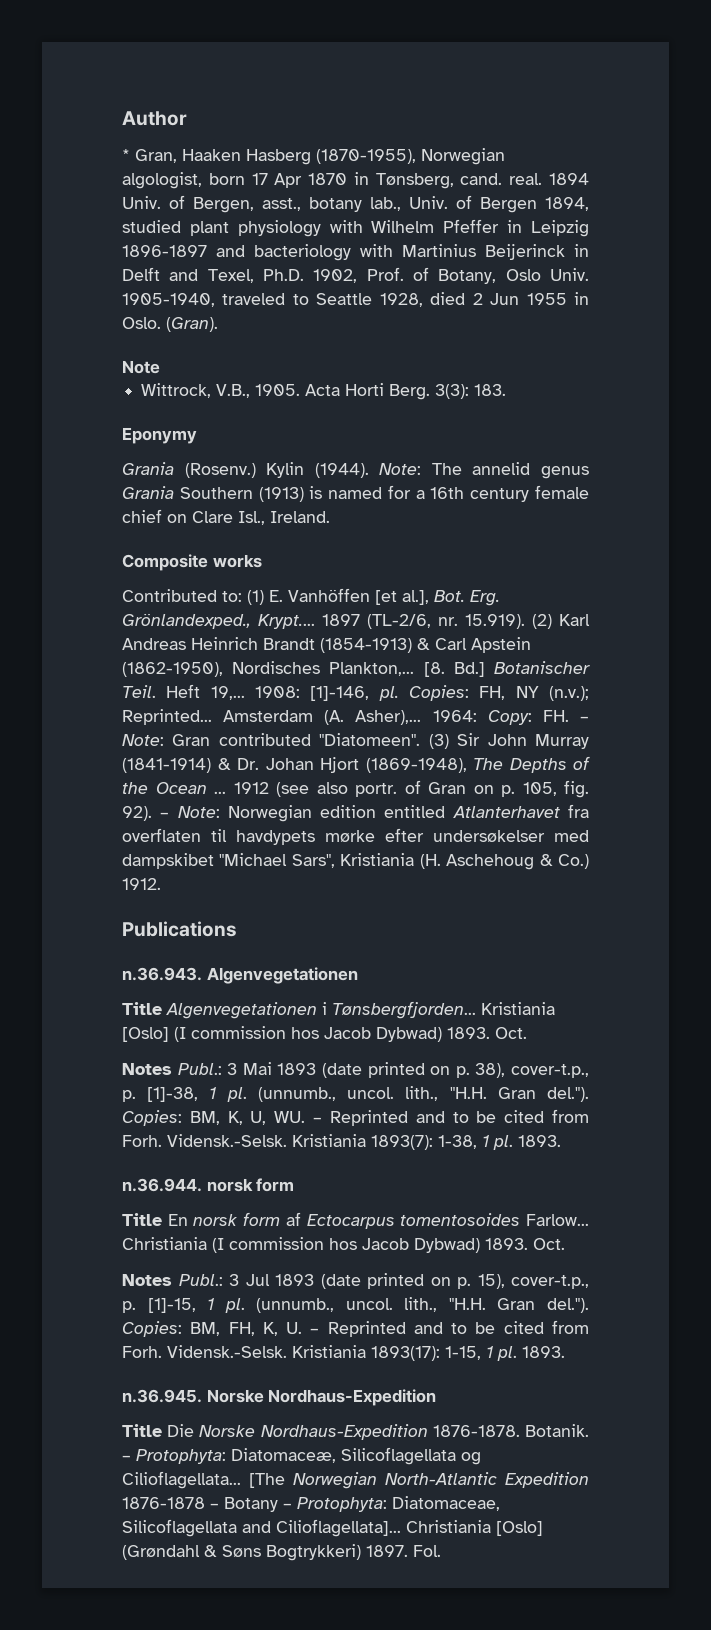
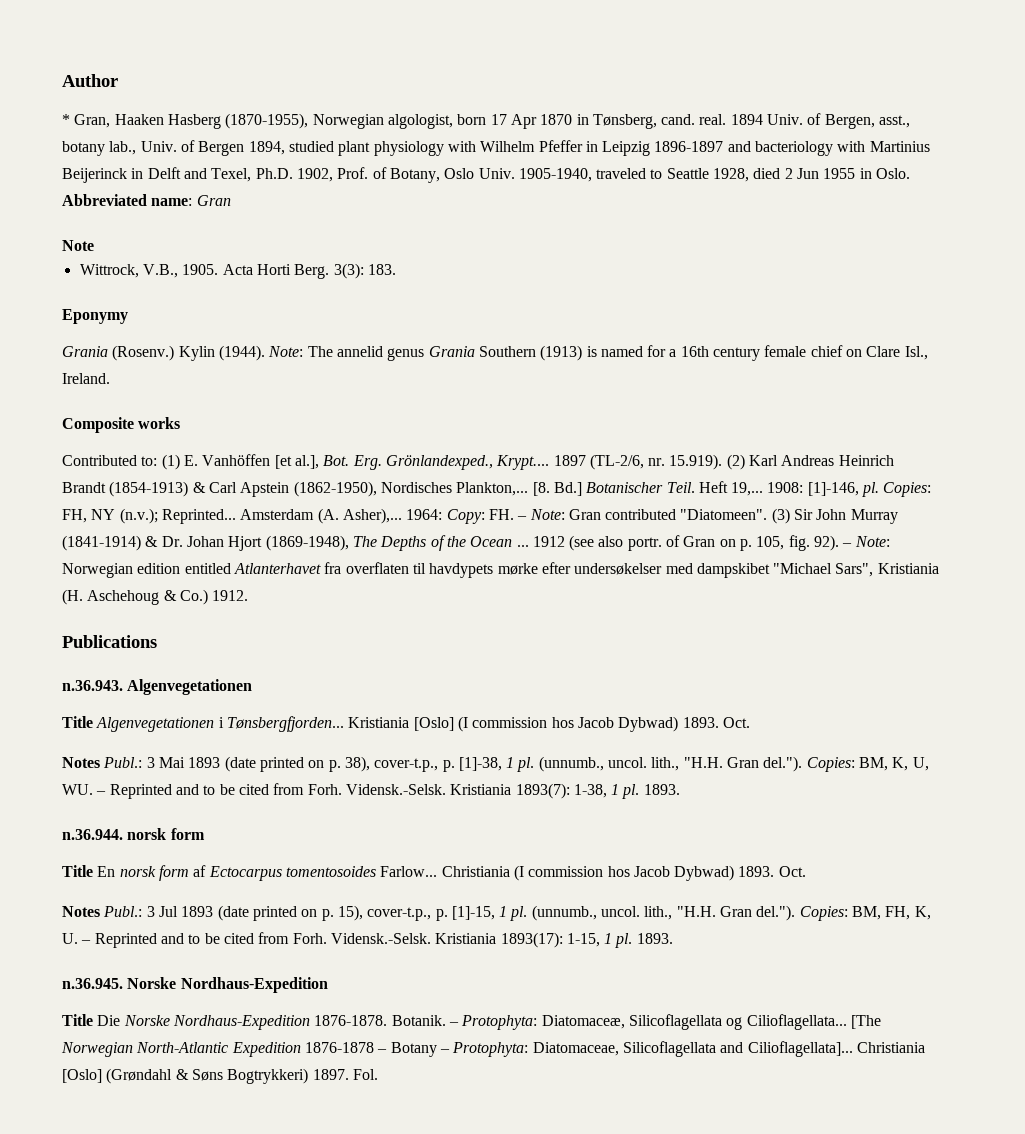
- (Gran).
+ Abbreviated name: Gran

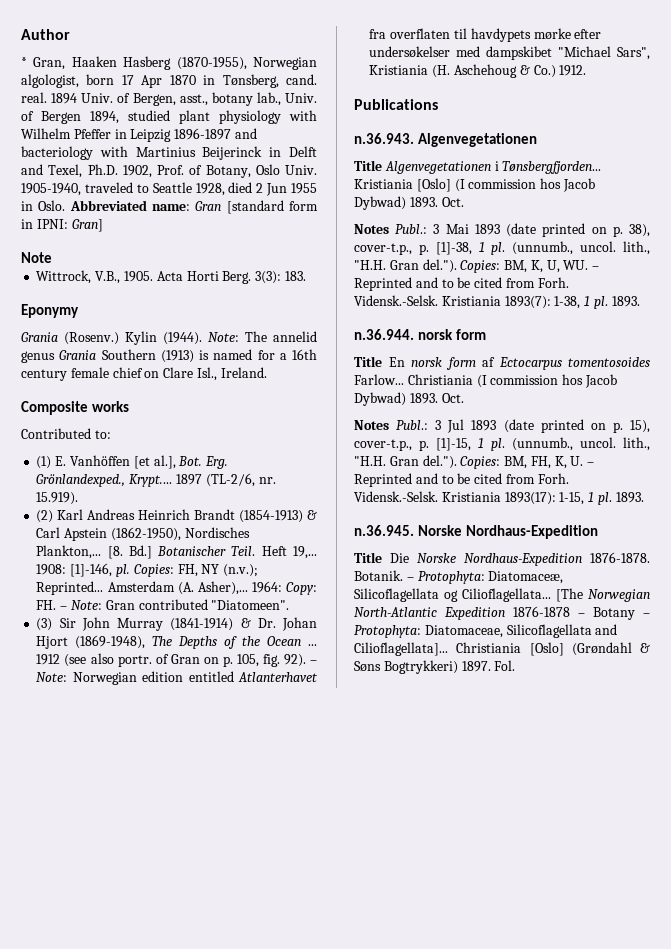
- Abbreviated name: Gran
+ Abbreviated name: Gran [standard form in IPNI: Gran]
- Contributed to: (1) E. Vanhöffen [et al.], Bot. Erg. Grönlandexped., Krypt....
+ Contributed to:
+ (1) E. Vanhöffen [et al.], Bot. Erg. Grönlandexped., Krypt....
- 1897 (TL-2/6, nr. 15.919). (2) Karl Andreas Heinrich Brandt (1854-1913) & Carl Apstein (1862-1950), Nordisches Plankton,...
+ 1897 (TL-2/6, nr. 15.919).
+ (2) Karl Andreas Heinrich Brandt (1854-1913) & Carl Apstein (1862-1950), Nordisches Plankton,...
- 1964: Copy: FH. – Note: Gran contributed "Diatomeen". (3) Sir John Murray (1841-1914) & Dr. Johan Hjort (1869-1948), The Depths of the Ocean ...
+ 1964: Copy: FH. – Note: Gran contributed "Diatomeen".
+ (3) Sir John Murray (1841-1914) & Dr. Johan Hjort (1869-1948), The Depths of the Ocean ...

